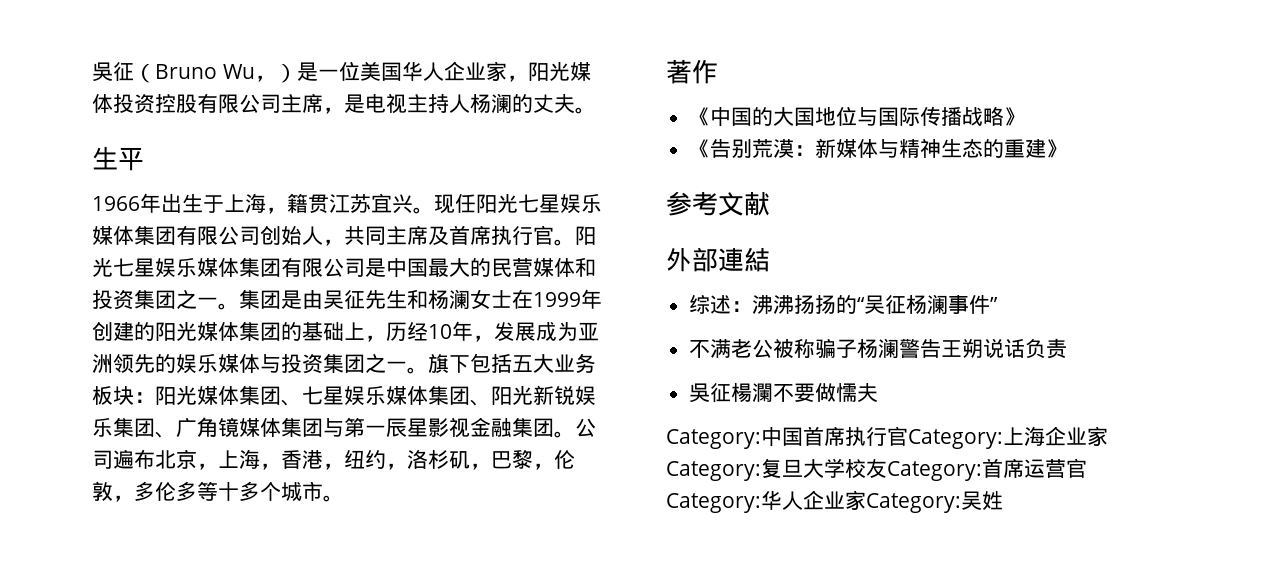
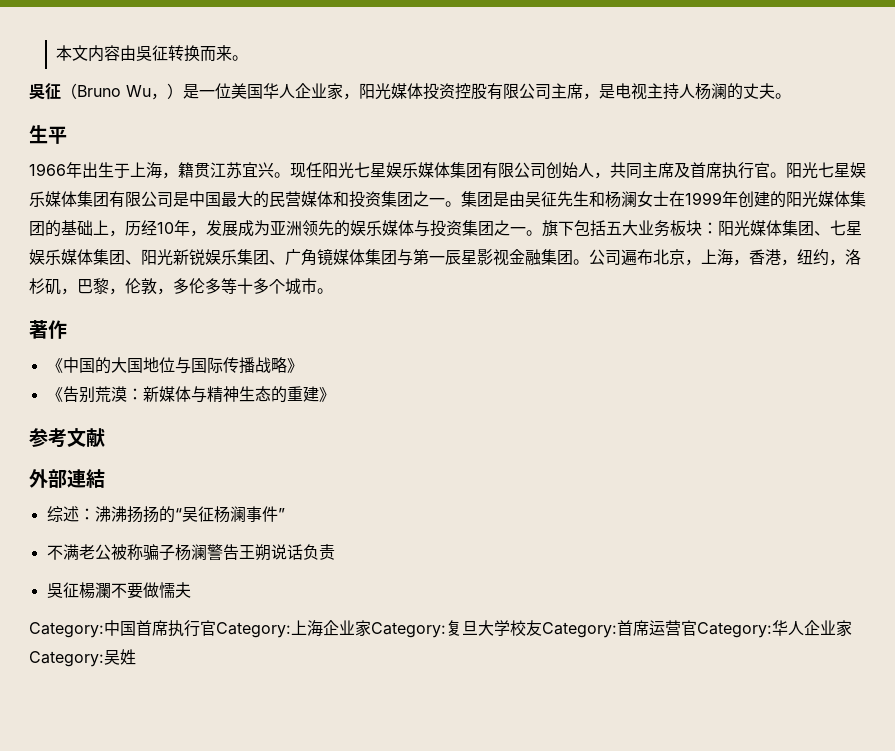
+ 本文内容由吳征转换而来。

